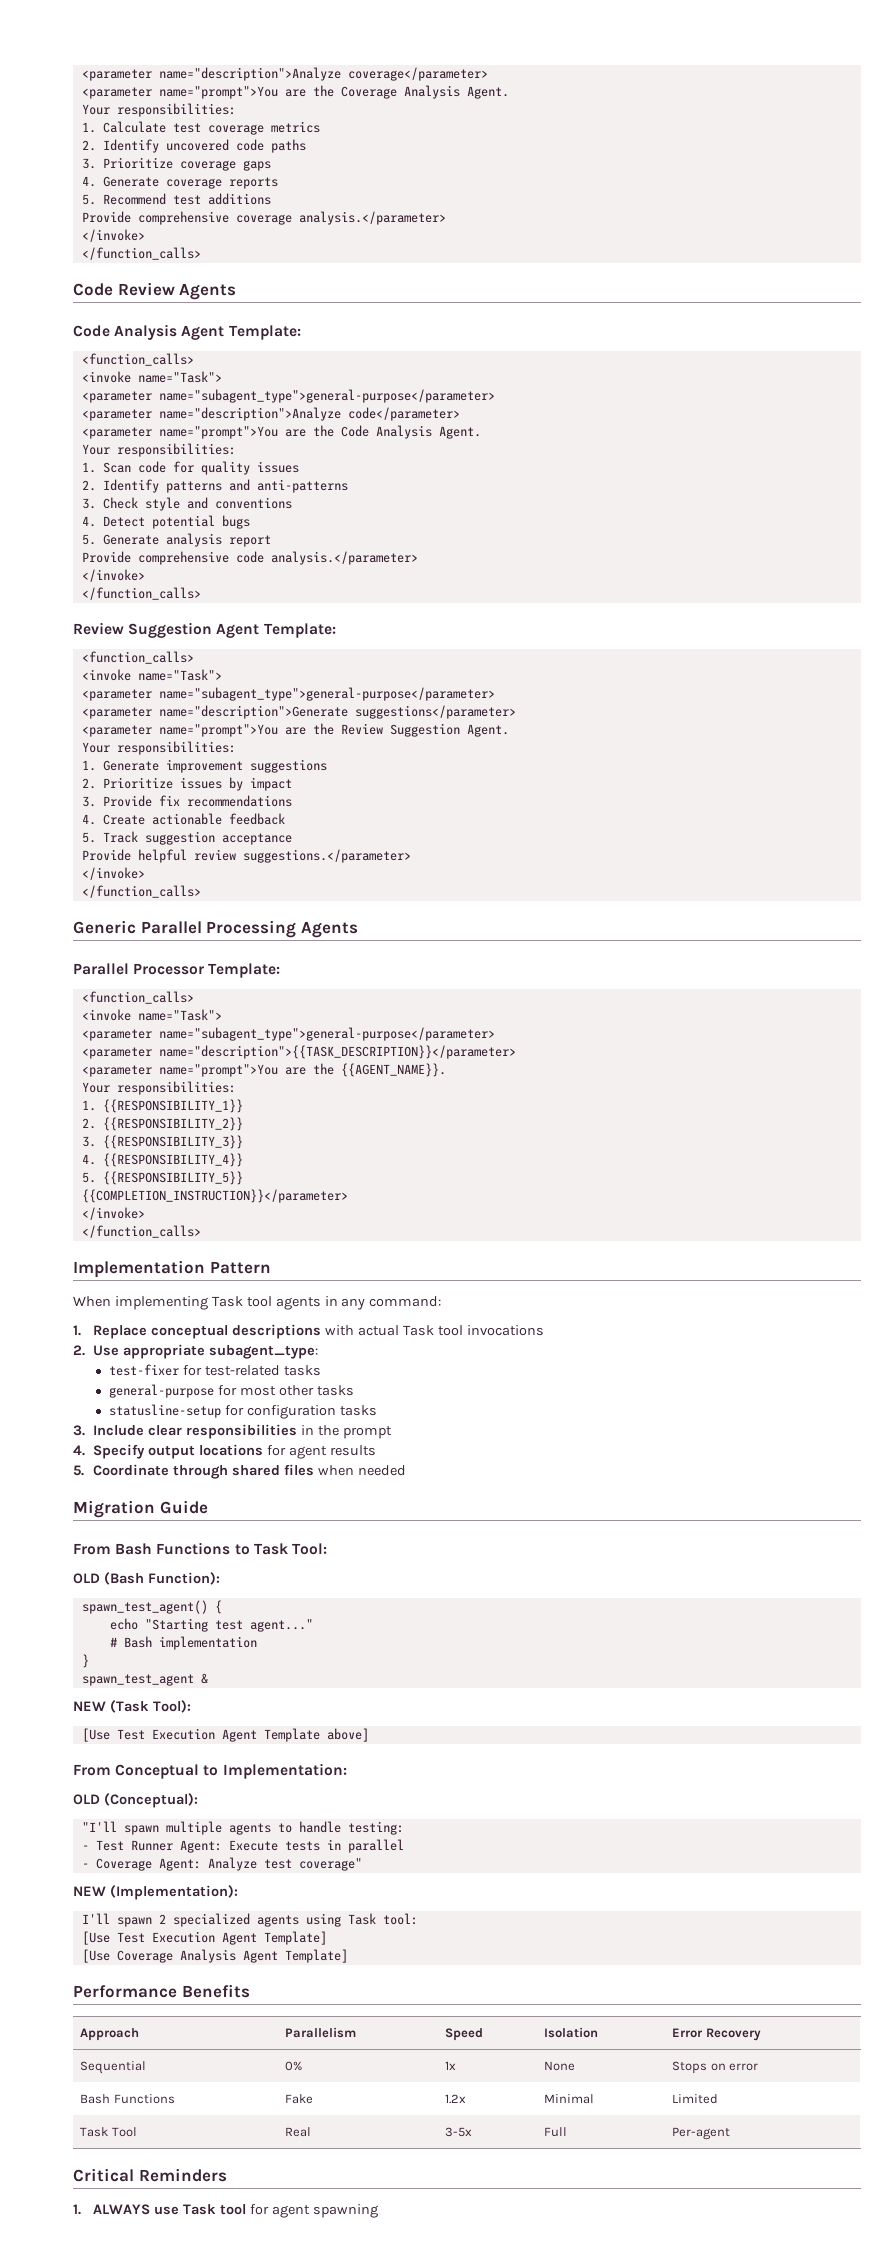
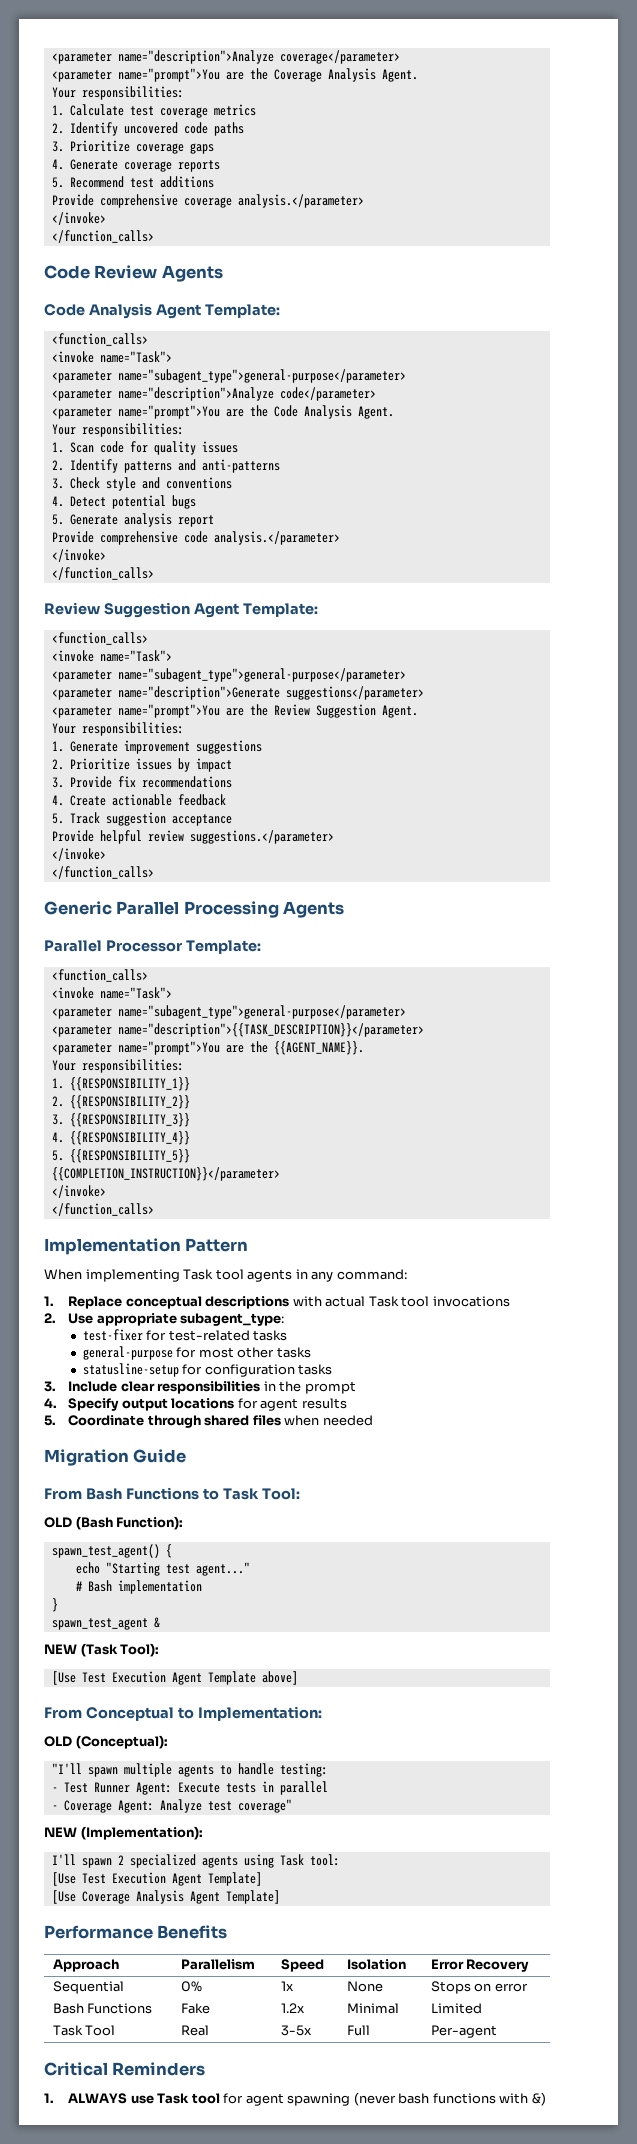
- 1. ALWAYS use Task tool for agent spawning
+ 1. ALWAYS use Task tool for agent spawning (never bash functions with &)

